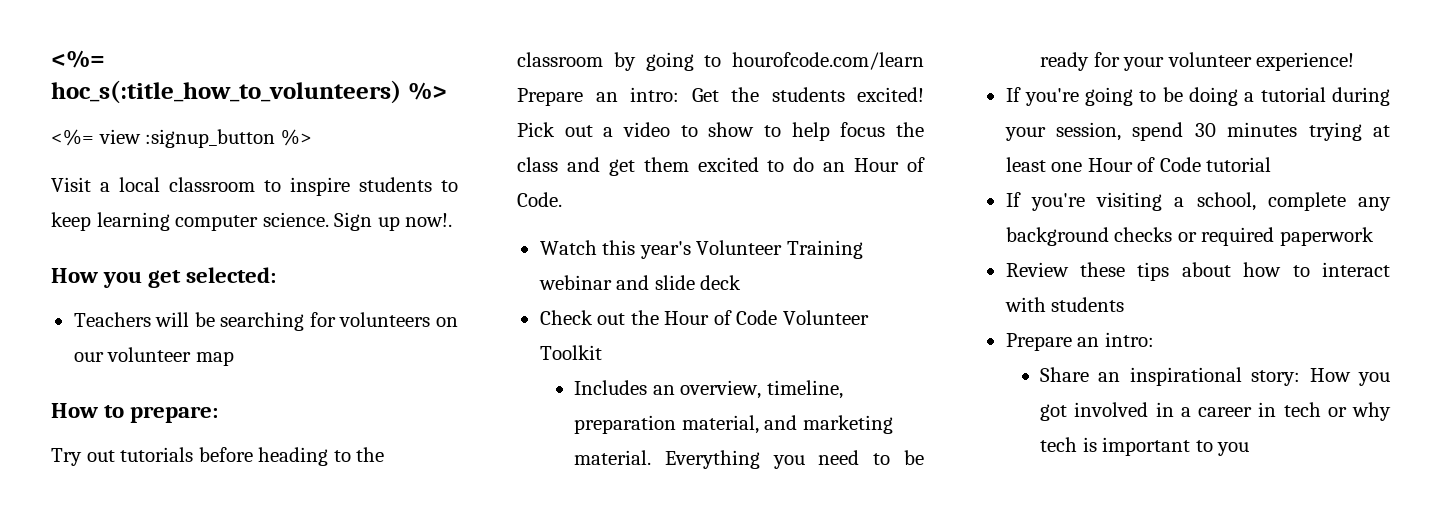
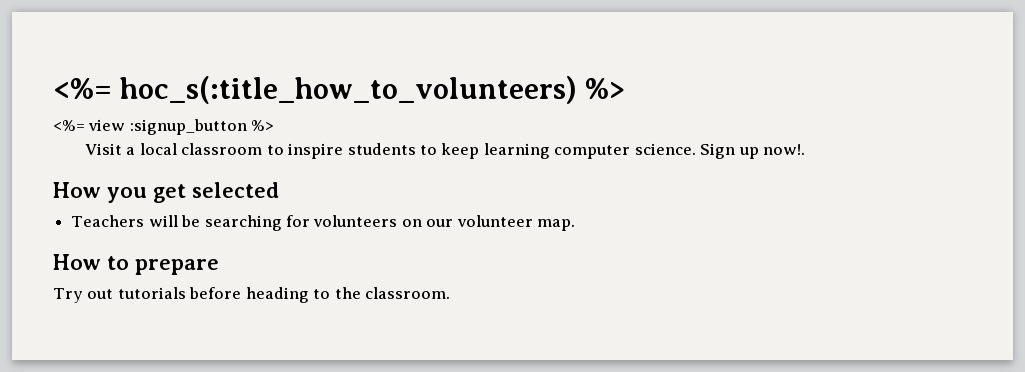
- How you get selected:
+ How you get selected
- Teachers will be searching for volunteers on our volunteer map
+ Teachers will be searching for volunteers on our volunteer map.
- How to prepare:
+ How to prepare
- Try out tutorials before heading to the classroom by going to hourofcode.com/learn Prepare an intro: Get the students excited! Pick out a video to show to help focus the class and get them excited to do an Hour of Code.
- Watch this year's Volunteer Training webinar and slide deck
- Check out the Hour of Code Volunteer Toolkit
- Includes an overview, timeline, preparation material, and marketing material. Everything you need to be ready for your volunteer experience!
- If you're going to be doing a tutorial during your session, spend 30 minutes trying at least one Hour of Code tutorial
- If you're visiting a school, complete any background checks or required paperwork
- Review these tips about how to interact with students
- Prepare an intro:
- Share an inspirational story: How you got involved in a career in tech or why tech is important to you
+ Try out tutorials before heading to the classroom.

